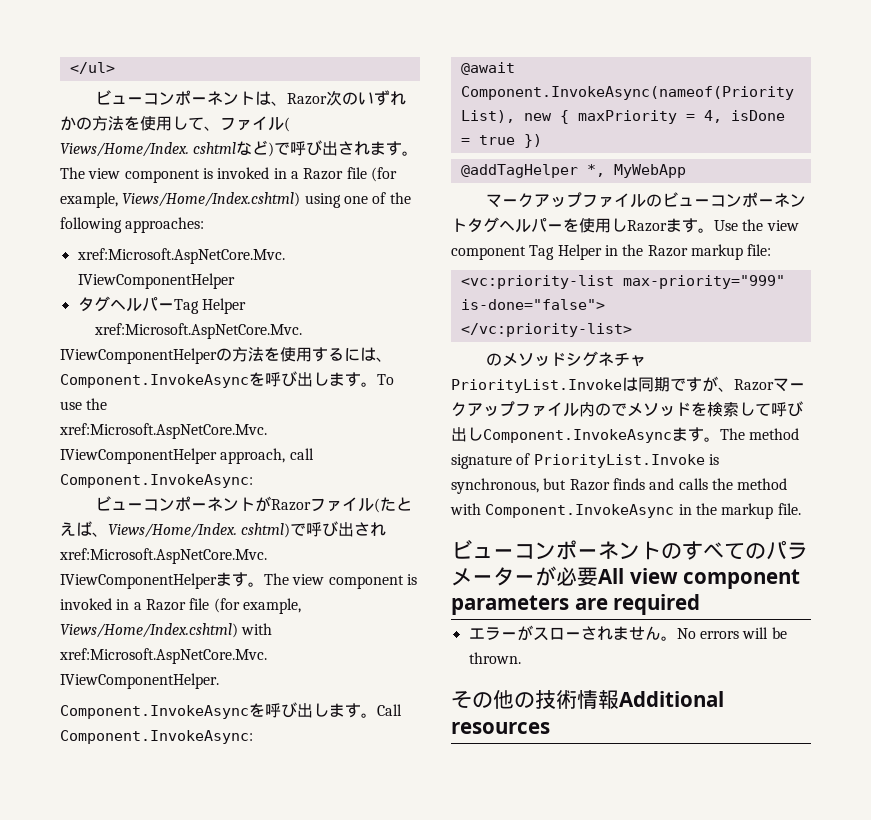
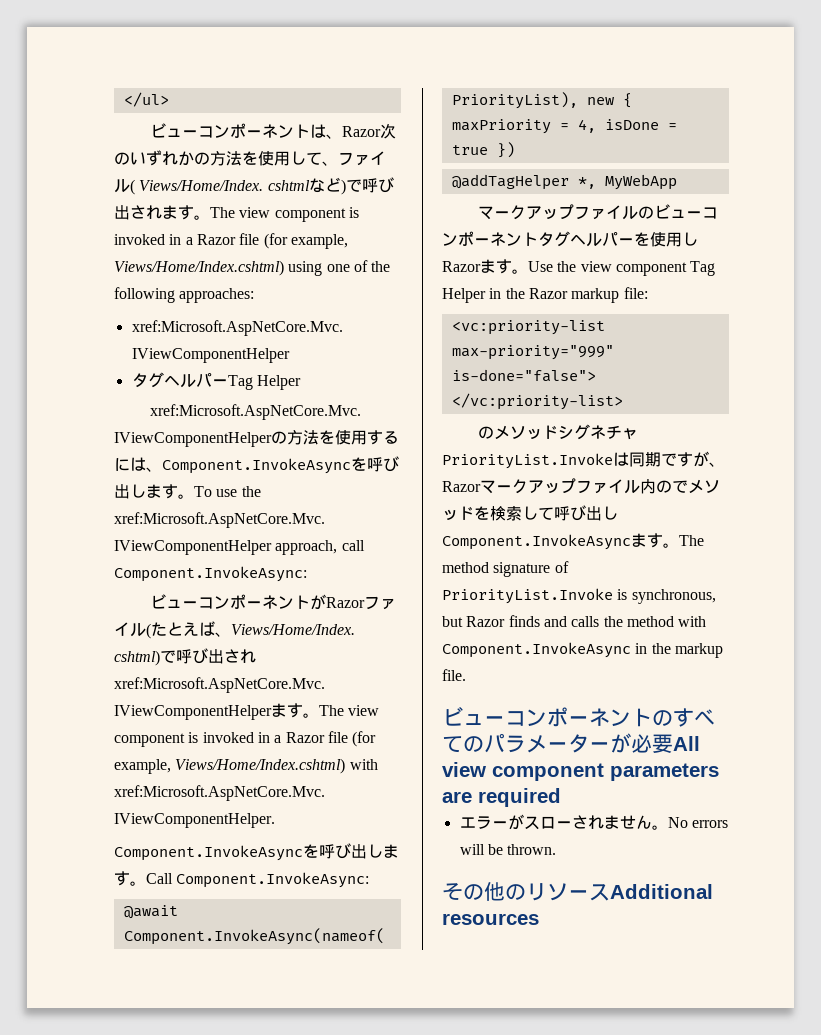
- その他の技術情報Additional resources
+ その他のリソースAdditional resources

